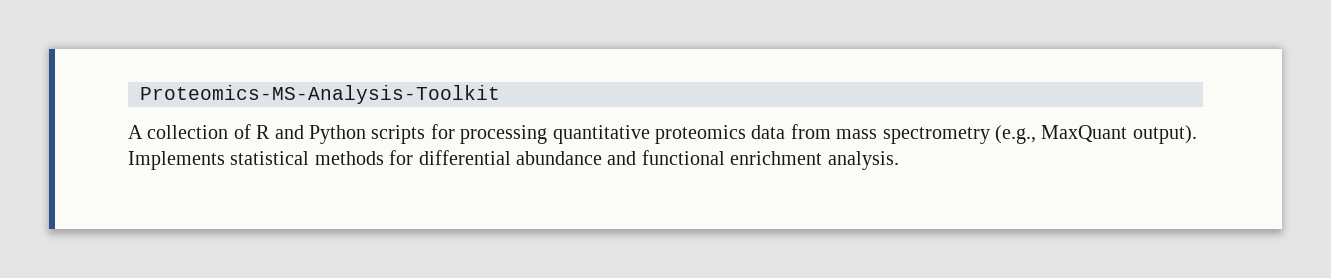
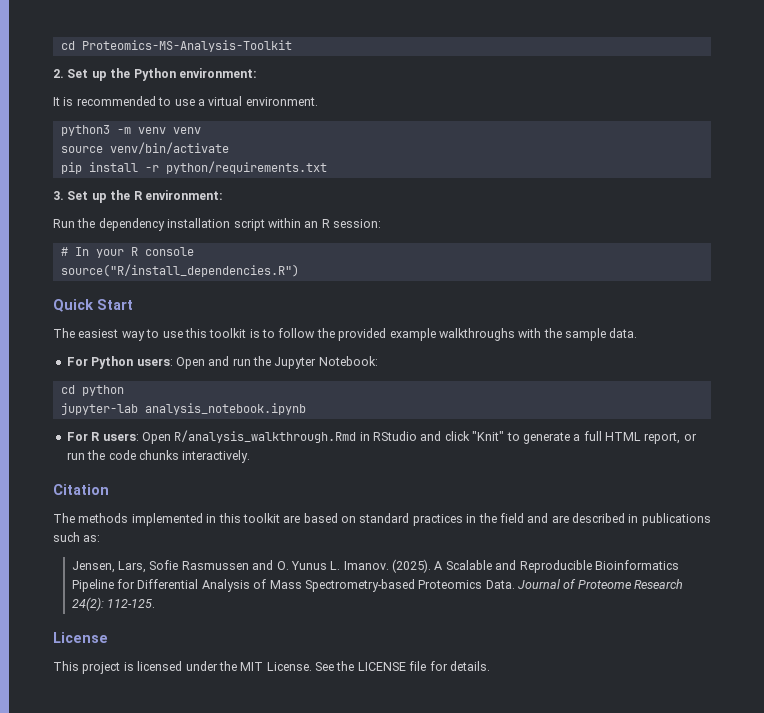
- Proteomics-MS-Analysis-Toolkit
+ cd Proteomics-MS-Analysis-Toolkit
- A collection of R and Python scripts for processing quantitative proteomics data from mass spectrometry (e.g., MaxQuant output). Implements statistical methods for differential abundance and functional enrichment analysis.
+ 2. Set up the Python environment:
+ It is recommended to use a virtual environment.
+ python3 -m venv venv
+ source venv/bin/activate
+ pip install -r python/requirements.txt
+ 3. Set up the R environment:
+ Run the dependency installation script within an R session:
+ # In your R console
+ source("R/install_dependencies.R")
+ Quick Start
+ The easiest way to use this toolkit is to follow the provided example walkthroughs with the sample data.
+ For Python users: Open and run the Jupyter Notebook:
+ cd python
+ jupyter-lab analysis_notebook.ipynb
+ For R users: Open R/analysis_walkthrough.Rmd in RStudio and click "Knit" to generate a full HTML report, or run the code chunks interactively.
+ Citation
+ The methods implemented in this toolkit are based on standard practices in the field and are described in publications such as:
+ Jensen, Lars, Sofie Rasmussen and O. Yunus L. Imanov. (2025). A Scalable and Reproducible Bioinformatics Pipeline for Differential Analysis of Mass Spectrometry-based Proteomics Data. Journal of Proteome Research 24(2): 112-125.
+ License
+ This project is licensed under the MIT License. See the LICENSE file for details.

